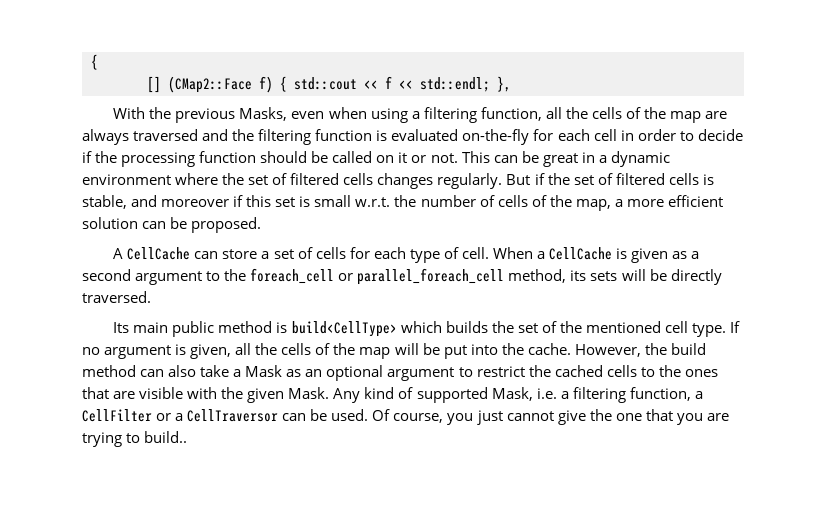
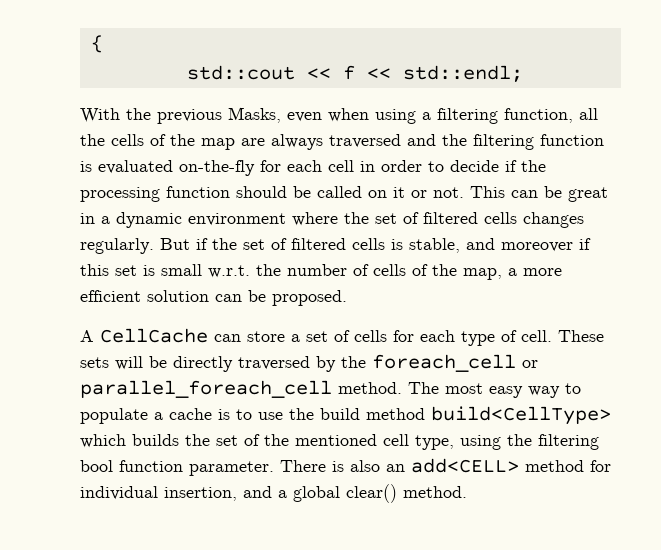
- [] (CMap2::Face f) { std::cout << f << std::endl; },
+ std::cout << f << std::endl;
- When a CellCache is given as a second argument to the foreach_cell or parallel_foreach_cell method, its sets will be directly traversed.
- Its main public method is build<CellType> which builds the set of the mentioned cell type. If no argument is given, all the cells of the map will be put into the cache. However, the build method can also take a Mask as an optional argument to restrict the cached cells to the ones that are visible with the given Mask. Any kind of supported Mask, i.e. a filtering function, a CellFilter or a CellTraversor can be used. Of course, you just cannot give the one that you are trying to build..
+ These sets will be directly traversed by the foreach_cell or parallel_foreach_cell method. The most easy way to populate a cache is to use the build method build<CellType> which builds the set of the mentioned cell type, using the filtering bool function parameter. There is also an add<CELL> method for individual insertion, and a global clear() method.

